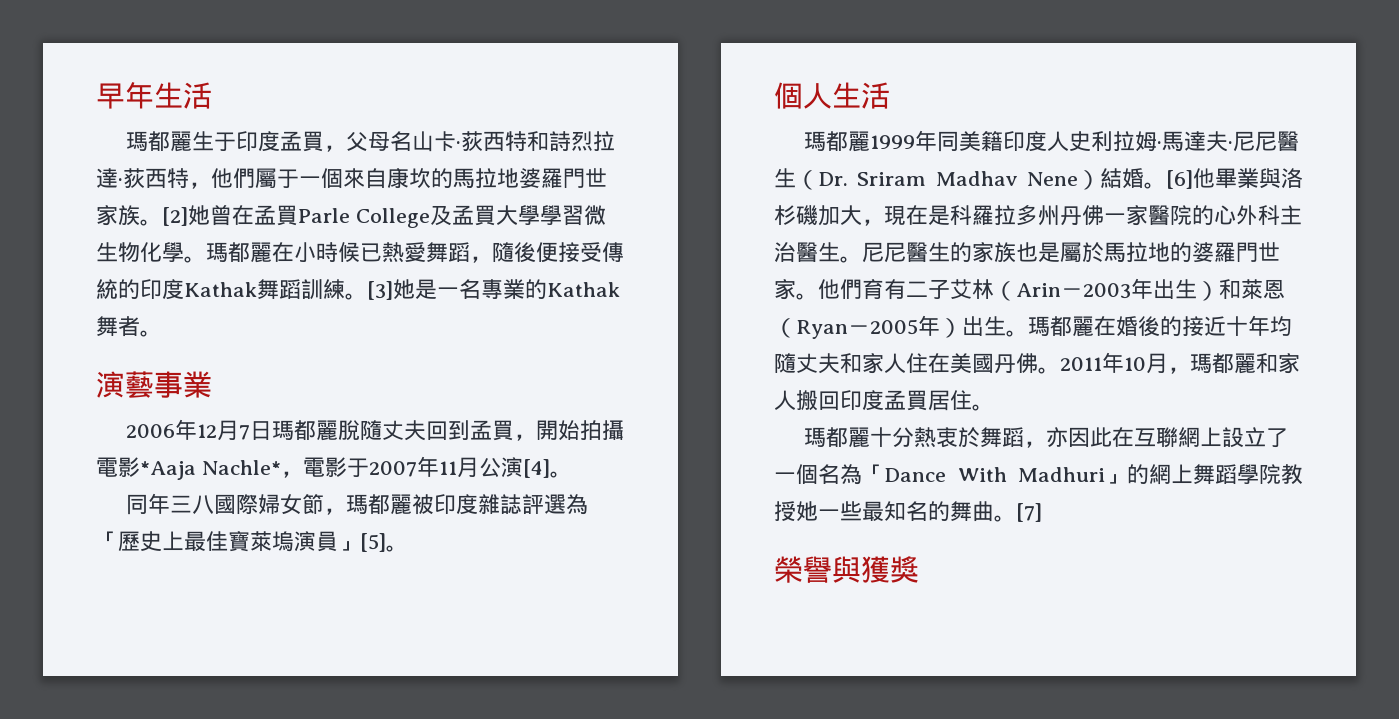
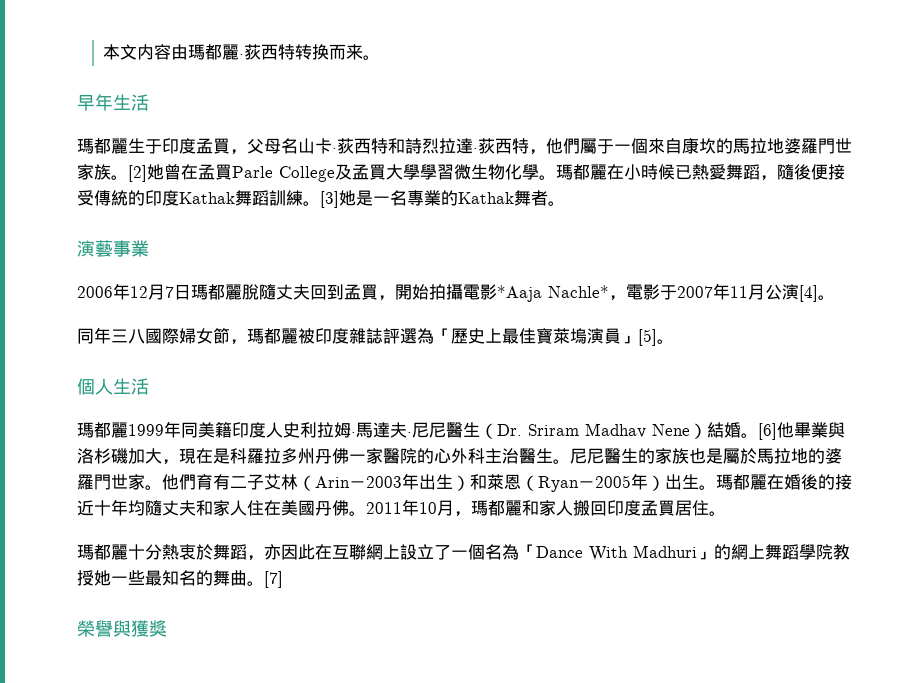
+ 本文内容由瑪都麗·荻西特转换而来。

